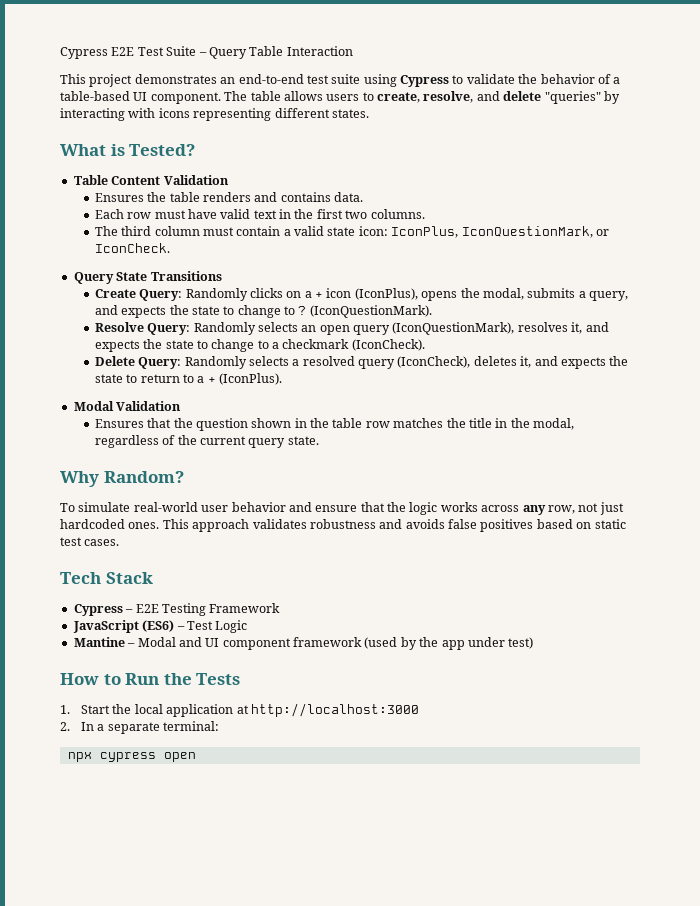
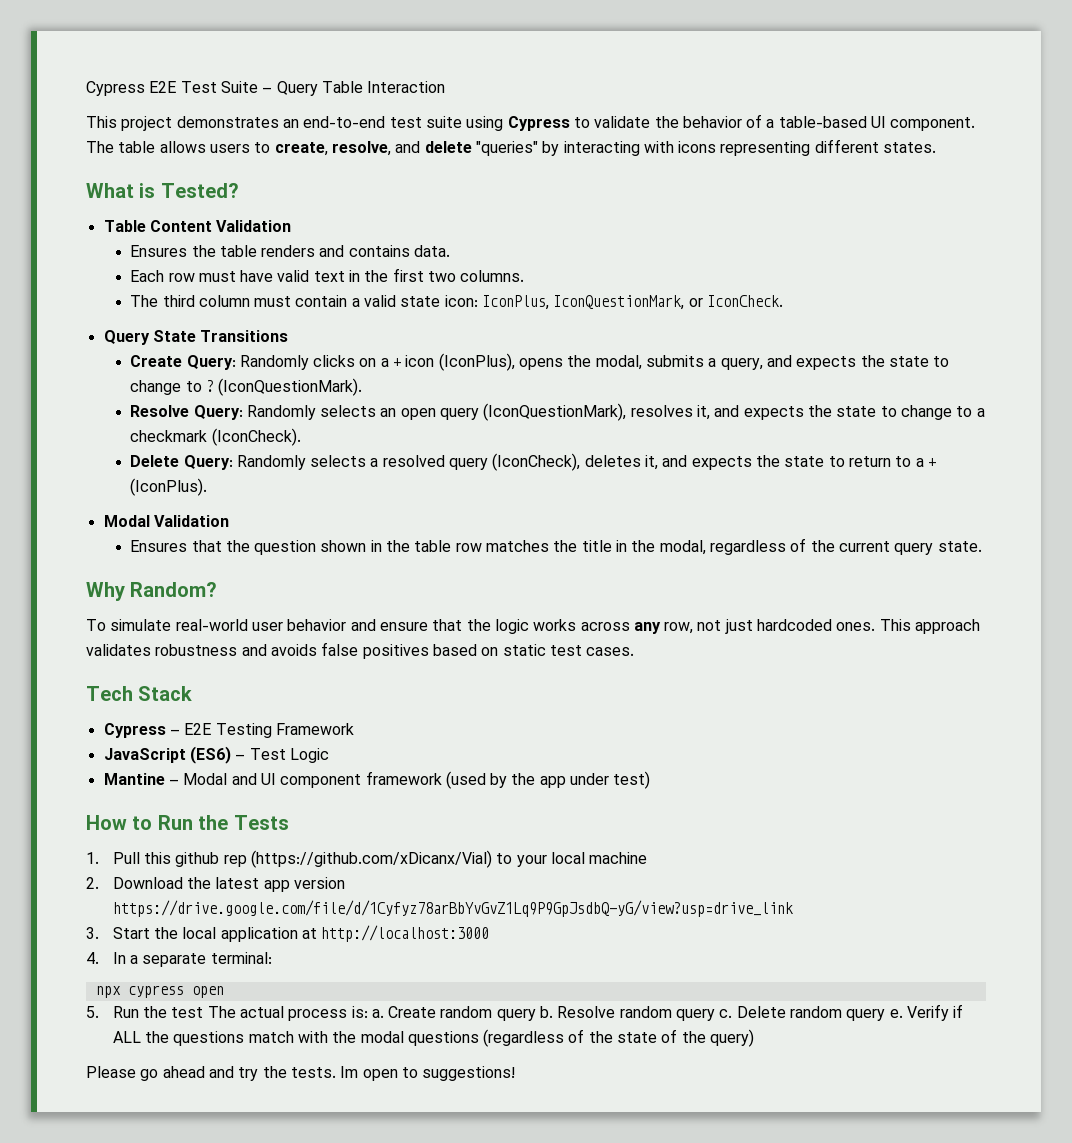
- 1. Start the local application at http://localhost:3000
+ 1. Pull this github rep (https://github.com/xDicanx/Vial) to your local machine
+ 2. Download the latest app version https://drive.google.com/file/d/1Cyfyz78arBbYvGvZ1Lq9P9GpJsdbQ-yG/view?usp=drive_link
+ 3. Start the local application at http://localhost:3000
- 2. In a separate terminal:
+ 4. In a separate terminal:
+ 5. Run the test The actual process is: a. Create random query b. Resolve random query c. Delete random query e. Verify if ALL the questions match with the modal questions (regardless of the state of the query)
+ Please go ahead and try the tests. Im open to suggestions!

